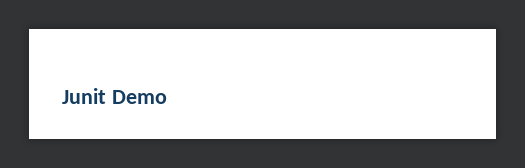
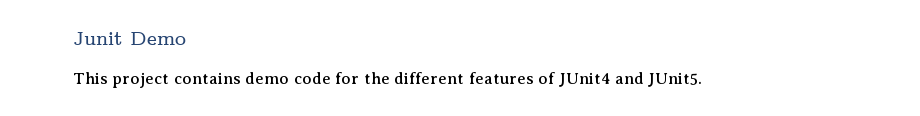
+ This project contains demo code for the different features of JUnit4 and JUnit5.

